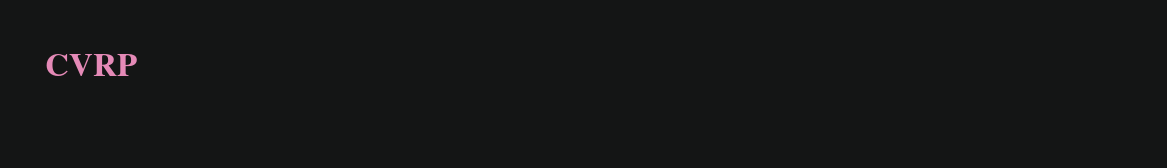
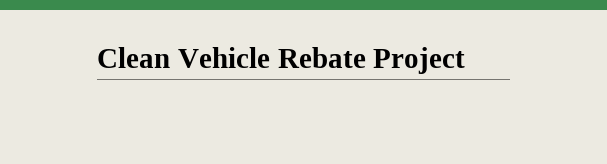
- CVRP
+ Clean Vehicle Rebate Project

